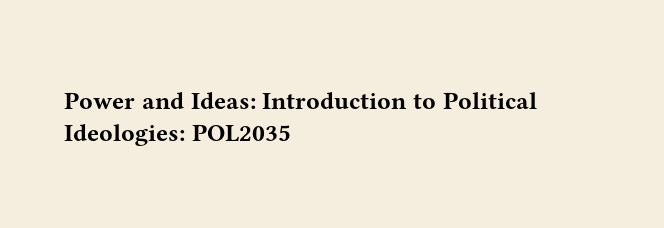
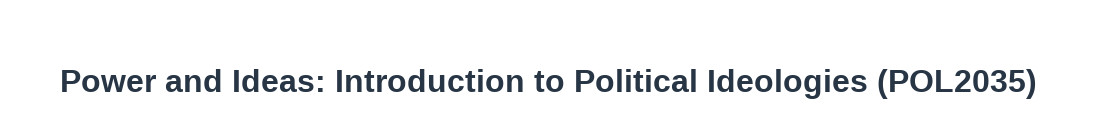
- Power and Ideas: Introduction to Political Ideologies: POL2035
+ Power and Ideas: Introduction to Political Ideologies (POL2035)

